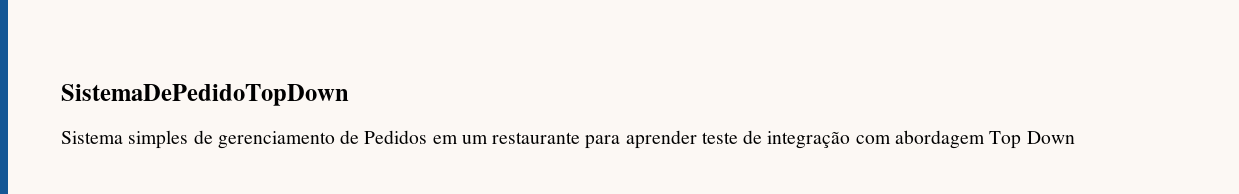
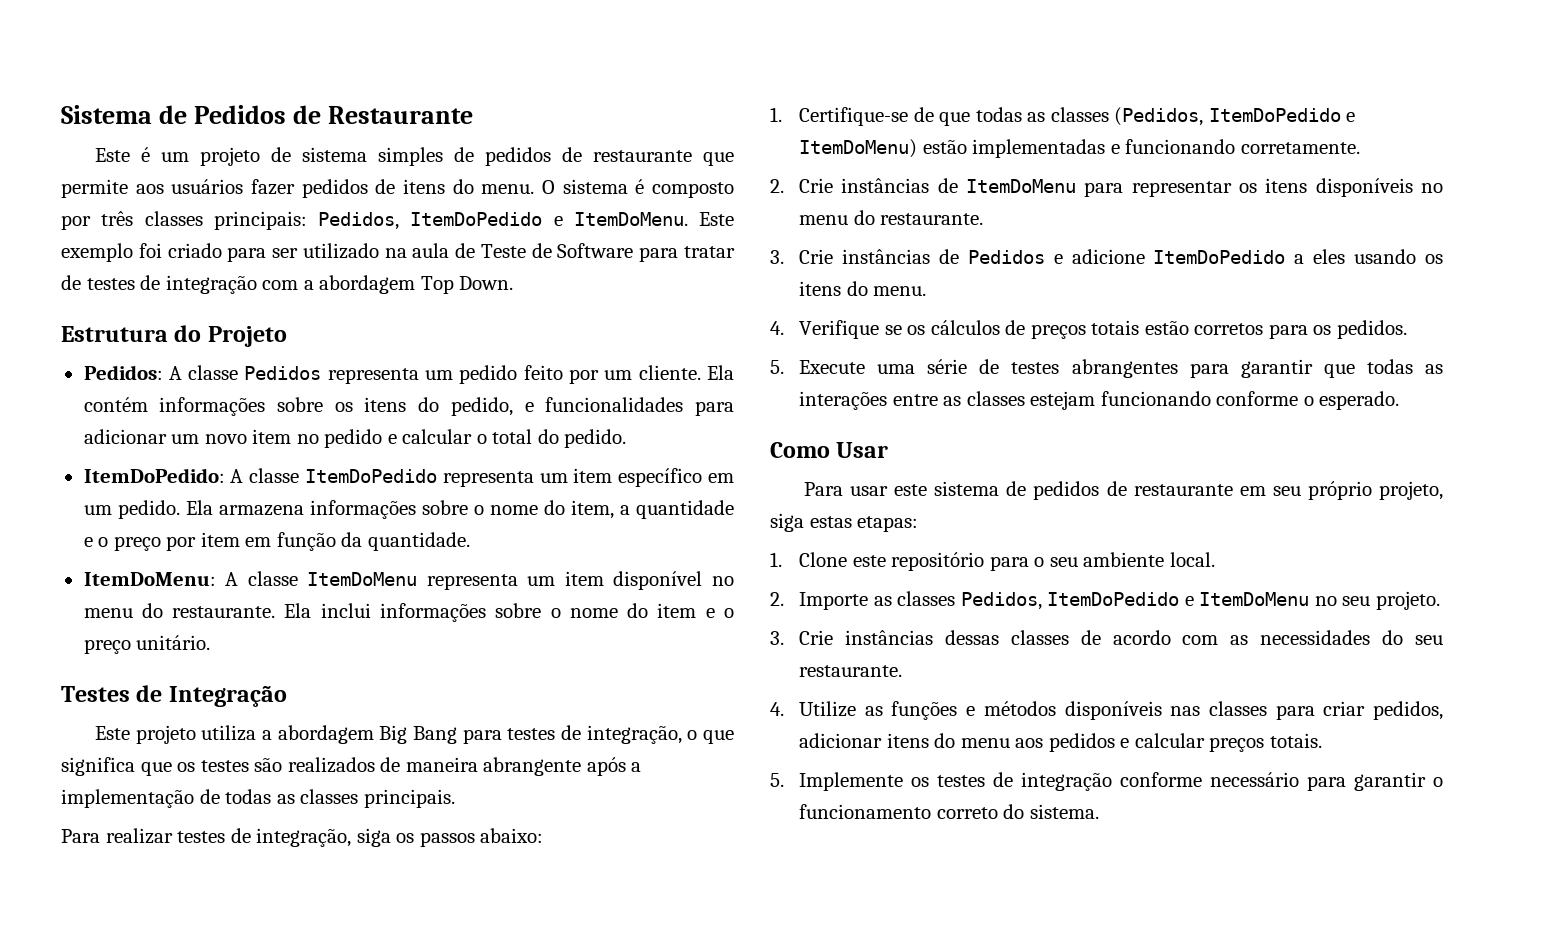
- SistemaDePedidoTopDown
- Sistema simples de gerenciamento de Pedidos em um restaurante para aprender teste de integração com abordagem Top Down
+ Sistema de Pedidos de Restaurante
+ Este é um projeto de sistema simples de pedidos de restaurante que permite aos usuários fazer pedidos de itens do menu. O sistema é composto por três classes principais: Pedidos, ItemDoPedido e ItemDoMenu. Este exemplo foi criado para ser utilizado na aula de Teste de Software para tratar de testes de integração com a abordagem Top Down.
+ Estrutura do Projeto
+ Pedidos: A classe Pedidos representa um pedido feito por um cliente. Ela contém informações sobre os itens do pedido, e funcionalidades para adicionar um novo item no pedido e calcular o total do pedido.
+ ItemDoPedido: A classe ItemDoPedido representa um item específico em um pedido. Ela armazena informações sobre o nome do item, a quantidade e o preço por item em função da quantidade.
+ ItemDoMenu: A classe ItemDoMenu representa um item disponível no menu do restaurante. Ela inclui informações sobre o nome do item e o preço unitário.
+ Testes de Integração
+ Este projeto utiliza a abordagem Big Bang para testes de integração, o que significa que os testes são realizados de maneira abrangente após a implementação de todas as classes principais.
+ Para realizar testes de integração, siga os passos abaixo:
+ 1. Certifique-se de que todas as classes (Pedidos, ItemDoPedido e ItemDoMenu) estão implementadas e funcionando corretamente.
+ 2. Crie instâncias de ItemDoMenu para representar os itens disponíveis no menu do restaurante.
+ 3. Crie instâncias de Pedidos e adicione ItemDoPedido a eles usando os itens do menu.
+ 4. Verifique se os cálculos de preços totais estão corretos para os pedidos.
+ 5. Execute uma série de testes abrangentes para garantir que todas as interações entre as classes estejam funcionando conforme o esperado.
+ Como Usar
+ Para usar este sistema de pedidos de restaurante em seu próprio projeto, siga estas etapas:
+ 1. Clone este repositório para o seu ambiente local.
+ 2. Importe as classes Pedidos, ItemDoPedido e ItemDoMenu no seu projeto.
+ 3. Crie instâncias dessas classes de acordo com as necessidades do seu restaurante.
+ 4. Utilize as funções e métodos disponíveis nas classes para criar pedidos, adicionar itens do menu aos pedidos e calcular preços totais.
+ 5. Implemente os testes de integração conforme necessário para garantir o funcionamento correto do sistema.

